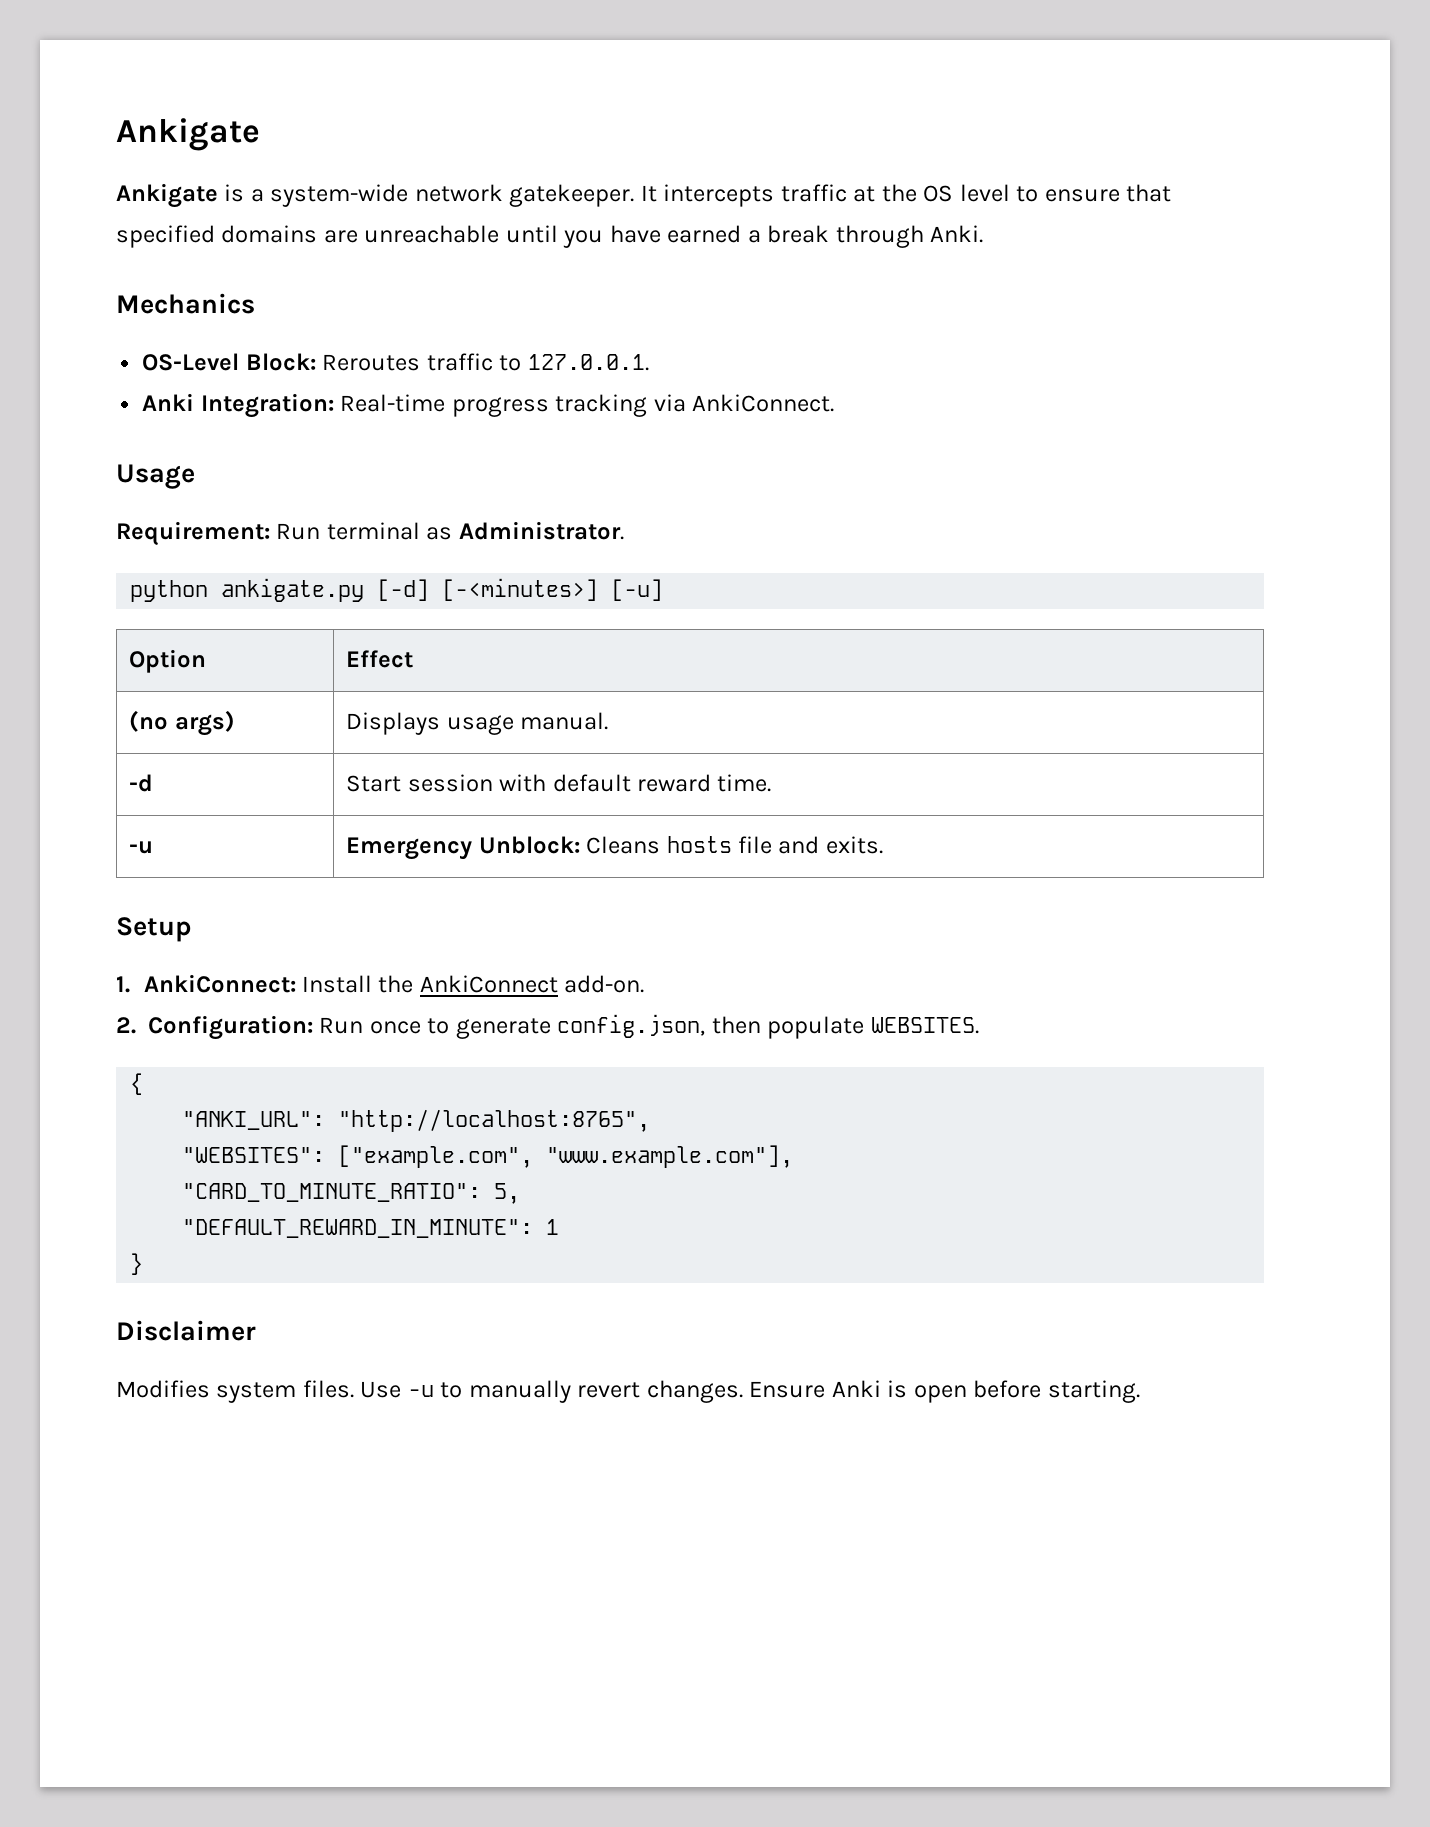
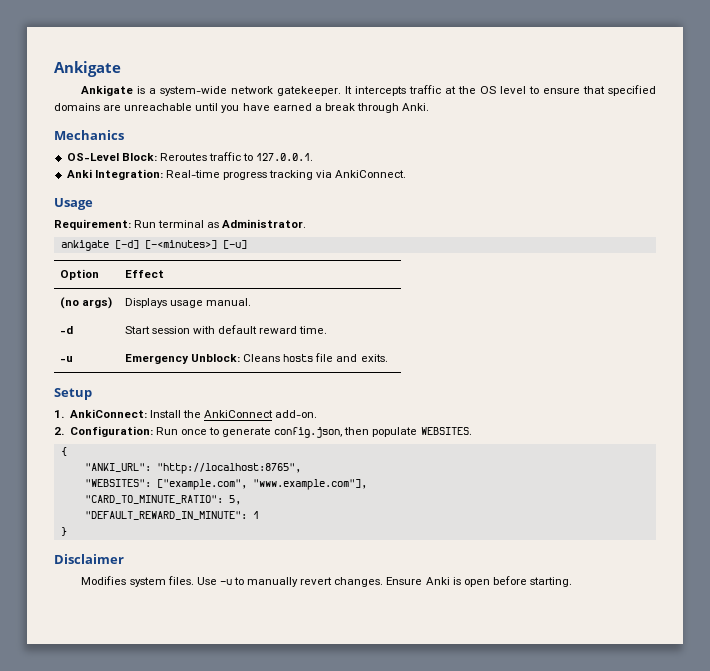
- python ankigate.py [-d] [-<minutes>] [-u]
+ ankigate [-d] [-<minutes>] [-u]

